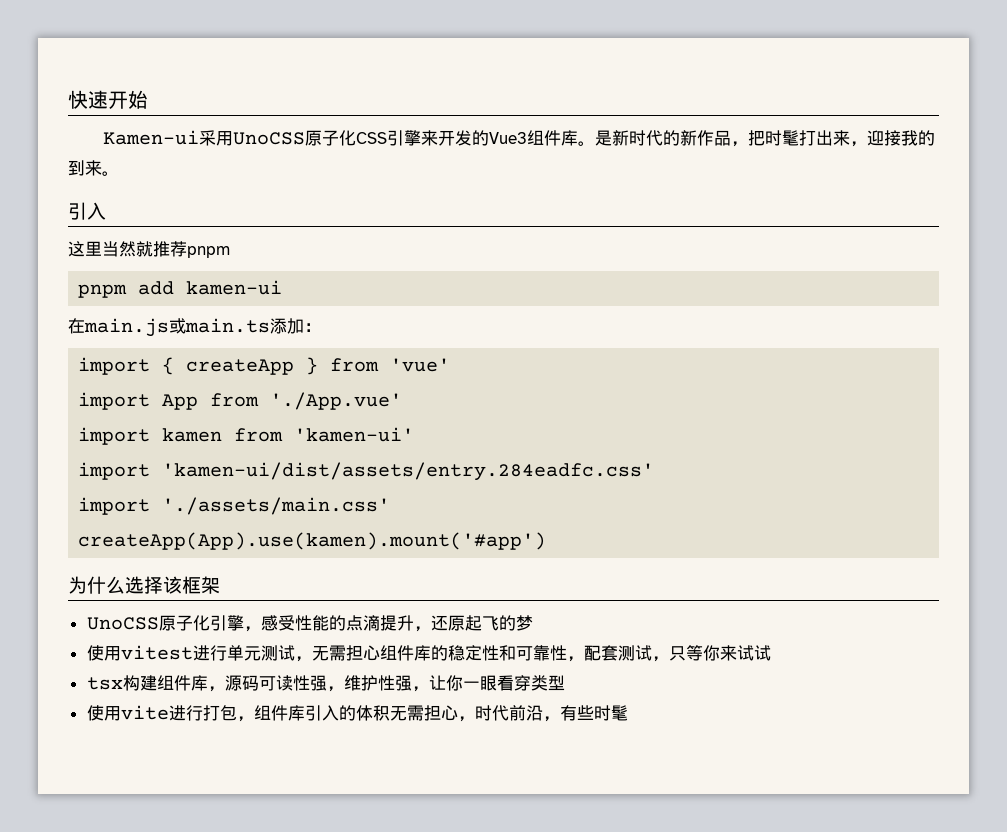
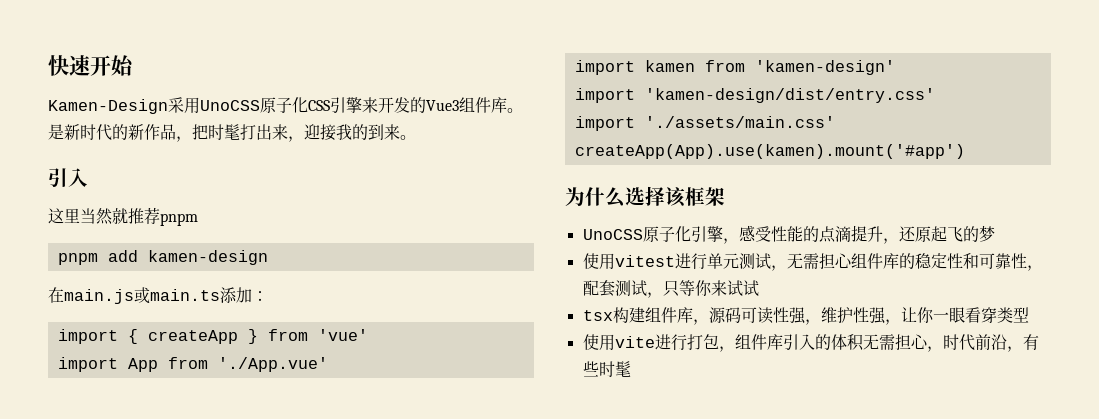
- Kamen-ui采用UnoCSS原子化CSS引擎来开发的Vue3组件库。
+ Kamen-Design采用UnoCSS原子化CSS引擎来开发的Vue3组件库。
- pnpm add kamen-ui
+ pnpm add kamen-design
- import kamen from 'kamen-ui'
- import 'kamen-ui/dist/assets/entry.284eadfc.css'
+ import kamen from 'kamen-design'
+ import 'kamen-design/dist/entry.css'

